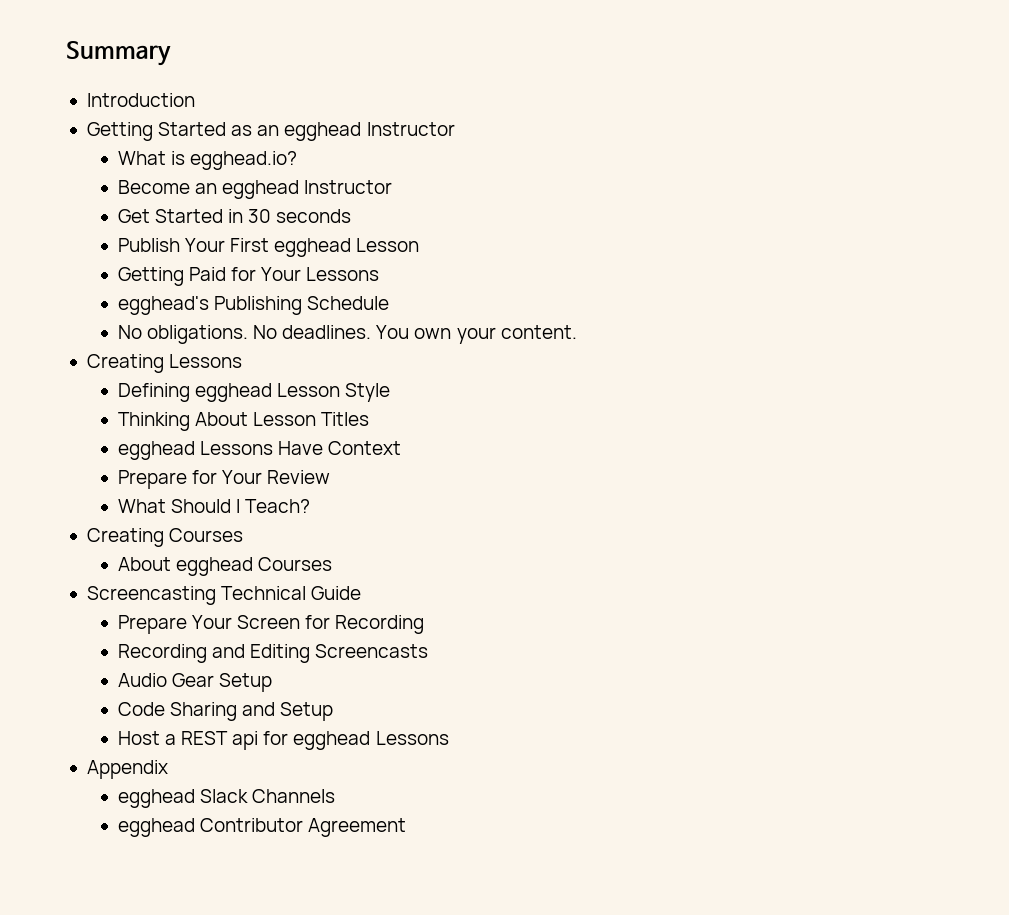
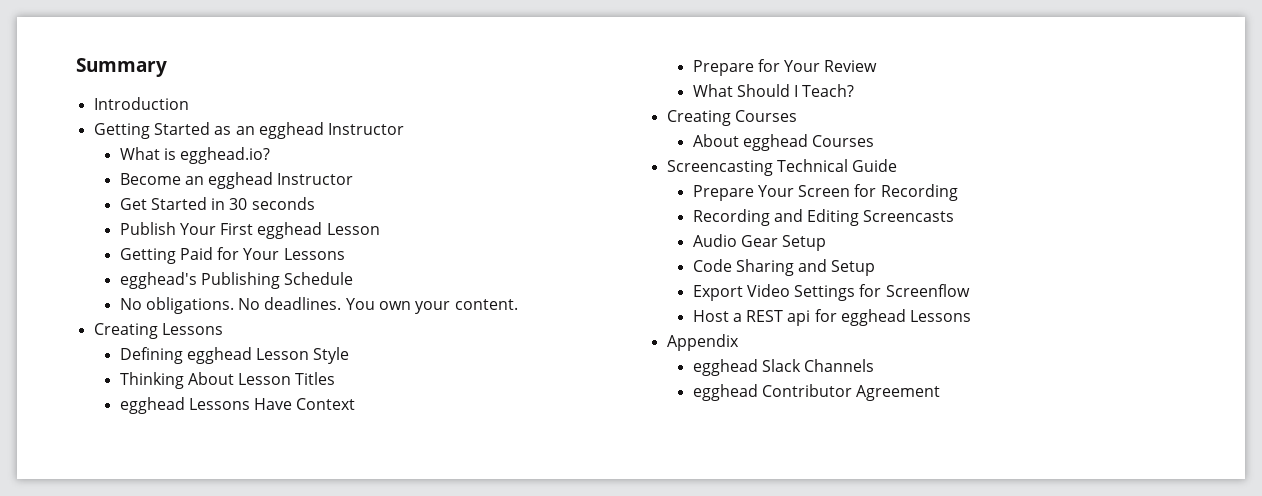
+ Export Video Settings for Screenflow

